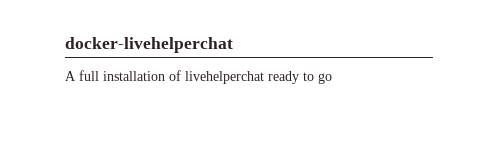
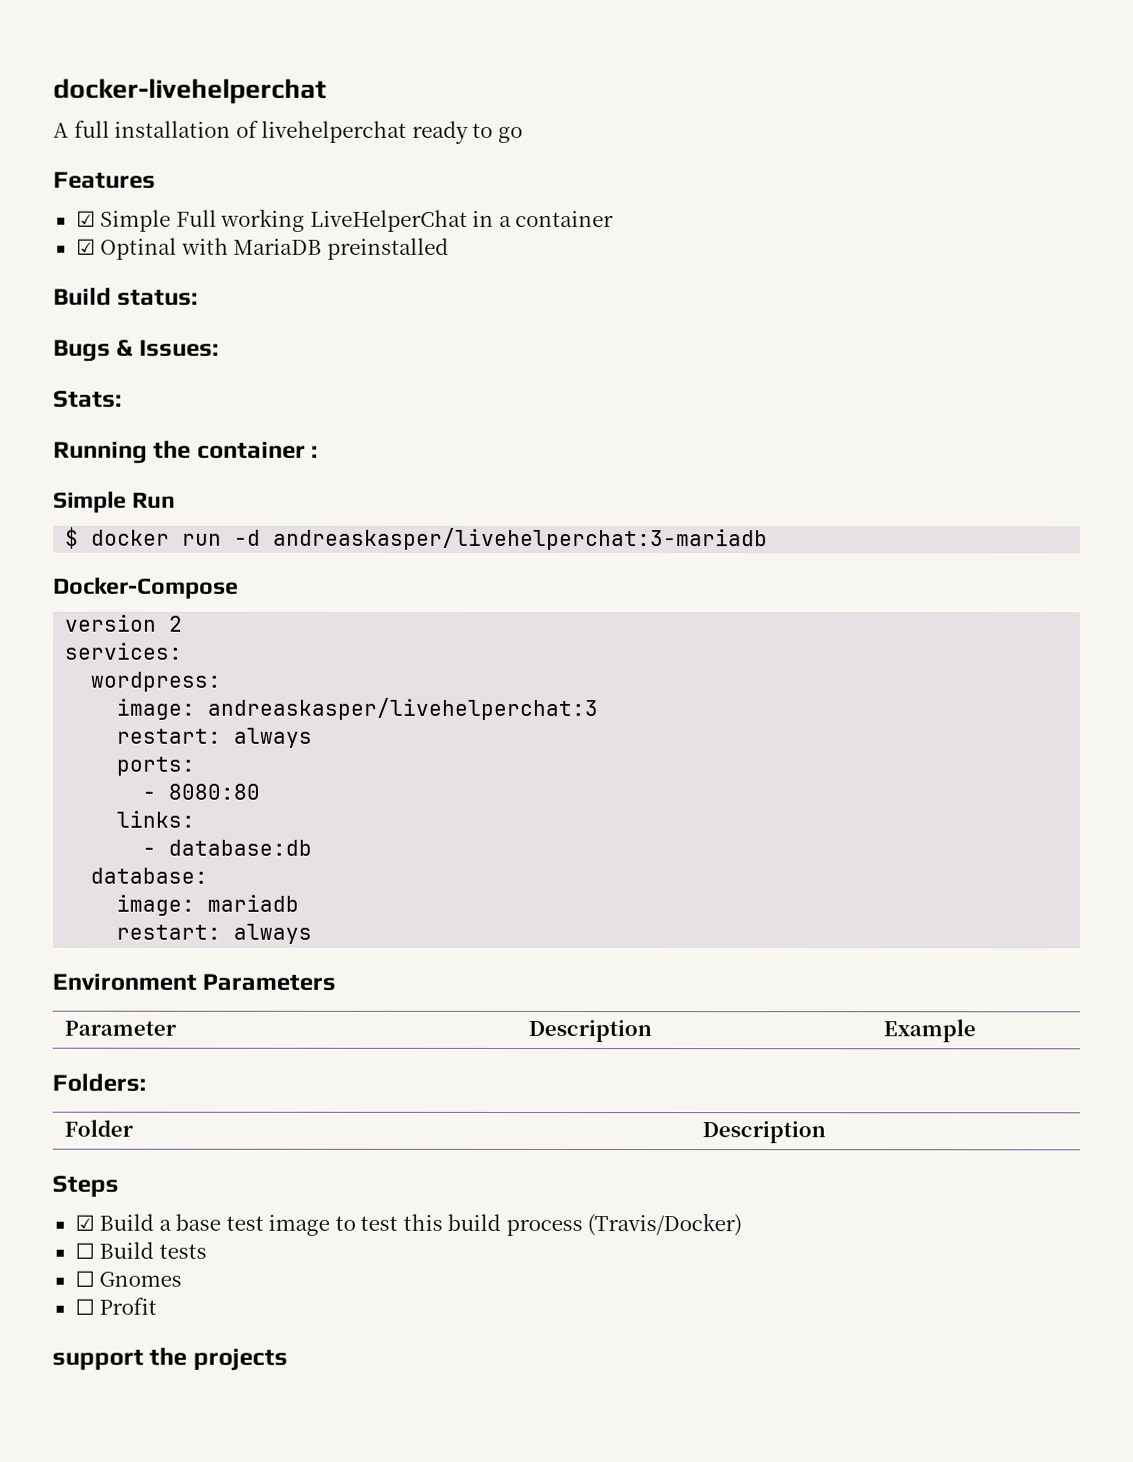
+ Features
+ ☑ Simple Full working LiveHelperChat in a container
+ ☑ Optinal with MariaDB preinstalled
+ Build status:
+ Bugs & Issues:
+ Stats:
+ Running the container :
+ Simple Run
+ $ docker run -d andreaskasper/livehelperchat:3-mariadb
+ Docker-Compose
+ version 2
+ services:
+ wordpress:
+ image: andreaskasper/livehelperchat:3
+ restart: always
+ ports:
+ - 8080:80
+ links:
+ - database:db
+ database:
+ image: mariadb
+ restart: always
+ Environment Parameters
+ Parameter | Description | Example
+ Folders:
+ Folder | Description
+ Steps
+ ☑ Build a base test image to test this build process (Travis/Docker)
+ ☐ Build tests
+ ☐ Gnomes
+ ☐ Profit
+ support the projects

